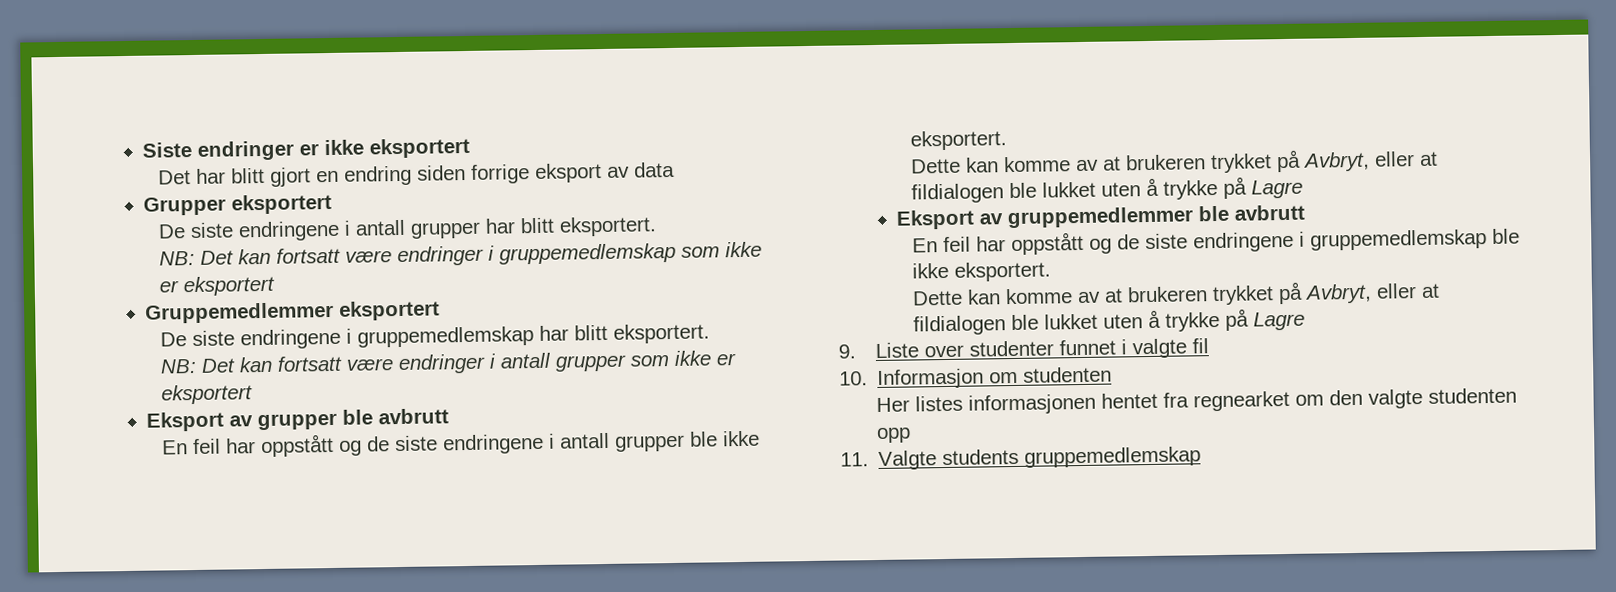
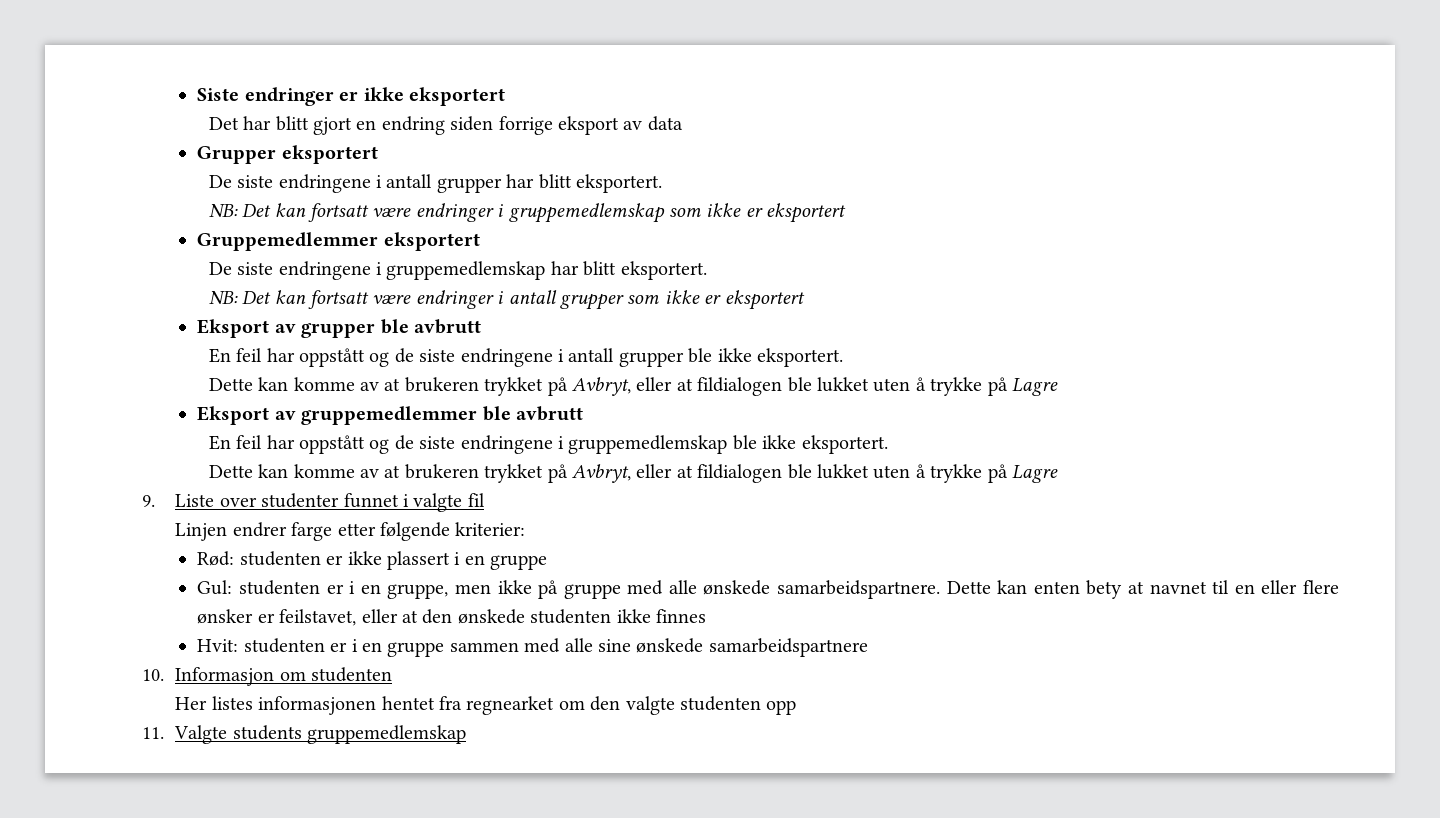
+ Linjen endrer farge etter følgende kriterier:
+ Rød: studenten er ikke plassert i en gruppe
+ Gul: studenten er i en gruppe, men ikke på gruppe med alle ønskede samarbeidspartnere. Dette kan enten bety at navnet til en eller flere ønsker er feilstavet, eller at den ønskede studenten ikke finnes
+ Hvit: studenten er i en gruppe sammen med alle sine ønskede samarbeidspartnere

